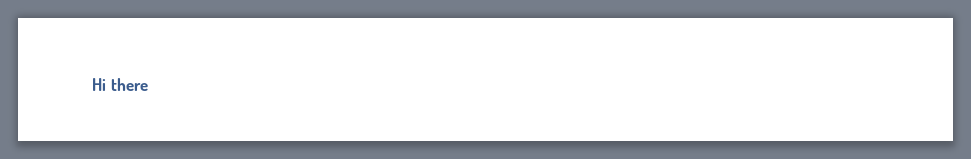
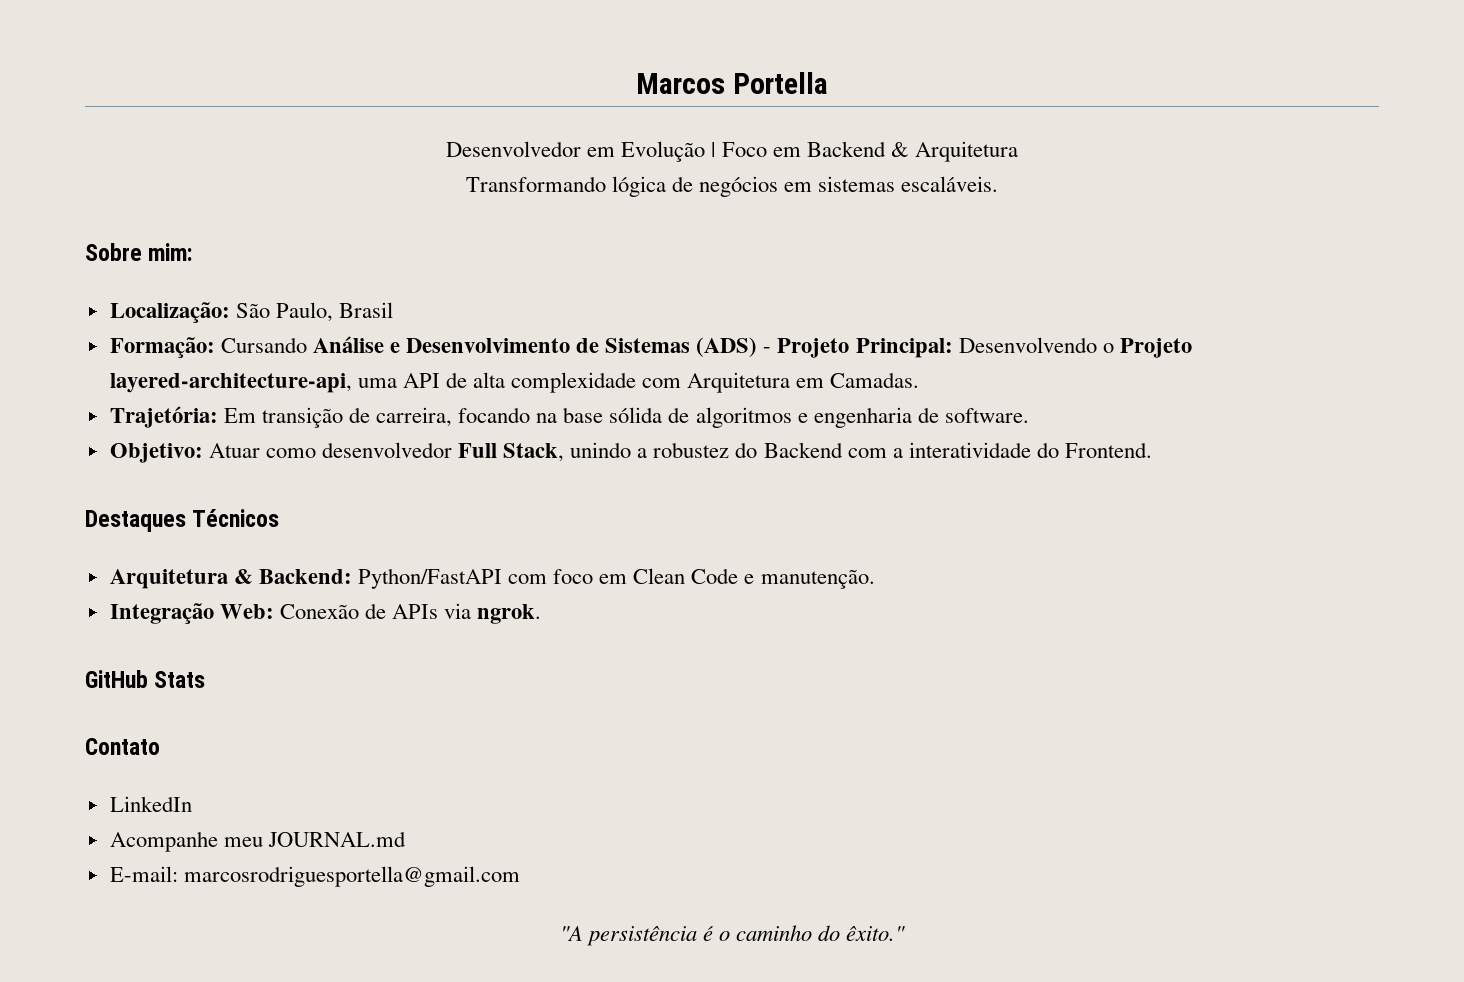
- Hi there
+ Marcos Portella
+ Desenvolvedor em Evolução | Foco em Backend & Arquitetura
+ Transformando lógica de negócios em sistemas escaláveis.
+ Sobre mim:
+ Localização: São Paulo, Brasil
+ Formação: Cursando Análise e Desenvolvimento de Sistemas (ADS) - Projeto Principal: Desenvolvendo o Projeto layered-architecture-api, uma API de alta complexidade com Arquitetura em Camadas.
+ Trajetória: Em transição de carreira, focando na base sólida de algoritmos e engenharia de software.
+ Objetivo: Atuar como desenvolvedor Full Stack, unindo a robustez do Backend com a interatividade do Frontend.
+ Destaques Técnicos
+ Arquitetura & Backend: Python/FastAPI com foco em Clean Code e manutenção.
+ Integração Web: Conexão de APIs via ngrok.
+ GitHub Stats
+ Contato
+ LinkedIn
+ Acompanhe meu JOURNAL.md
+ E-mail: marcosrodriguesportella@gmail.com
+ "A persistência é o caminho do êxito."

